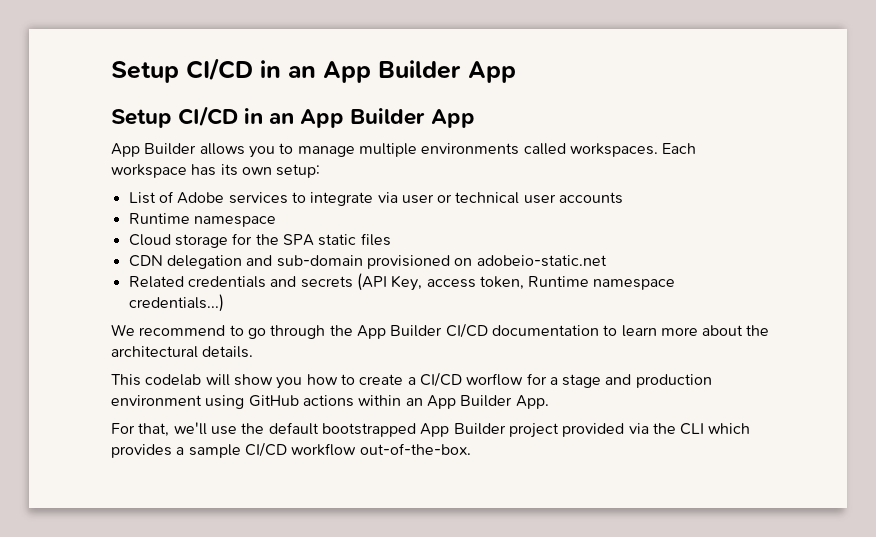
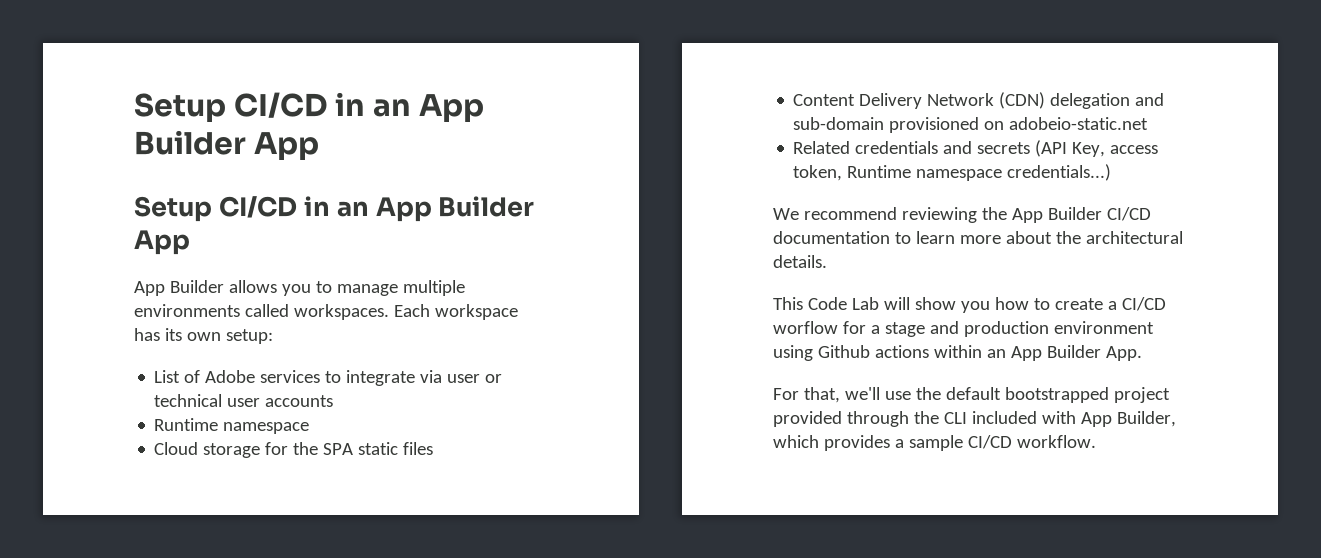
- CDN delegation and sub-domain provisioned on adobeio-static.net
+ Content Delivery Network (CDN) delegation and sub-domain provisioned on adobeio-static.net
- We recommend to go through the App Builder CI/CD documentation to learn more about the architectural details.
+ We recommend reviewing the App Builder CI/CD documentation to learn more about the architectural details.
- This codelab will show you how to create a CI/CD worflow for a stage and production environment using GitHub actions within an App Builder App.
+ This Code Lab will show you how to create a CI/CD worflow for a stage and production environment using Github actions within an App Builder App.
- For that, we'll use the default bootstrapped App Builder project provided via the CLI which provides a sample CI/CD workflow out-of-the-box.
+ For that, we'll use the default bootstrapped project provided through the CLI included with App Builder, which provides a sample CI/CD workflow.

